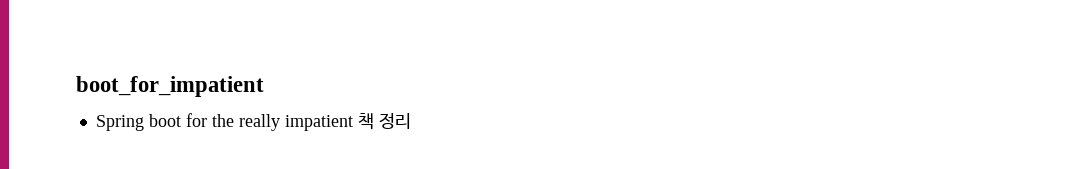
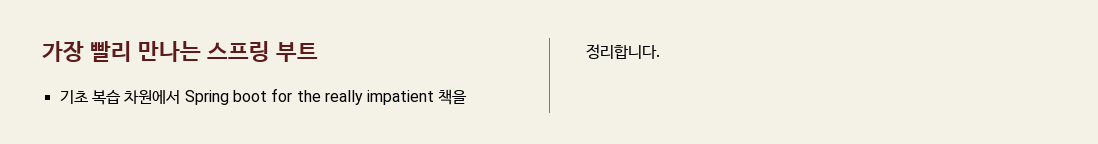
- boot_for_impatient
- Spring boot for the really impatient 책 정리
+ 가장 빨리 만나는 스프링 부트
+ 기초 복습 차원에서 Spring boot for the really impatient 책을 정리합니다.

